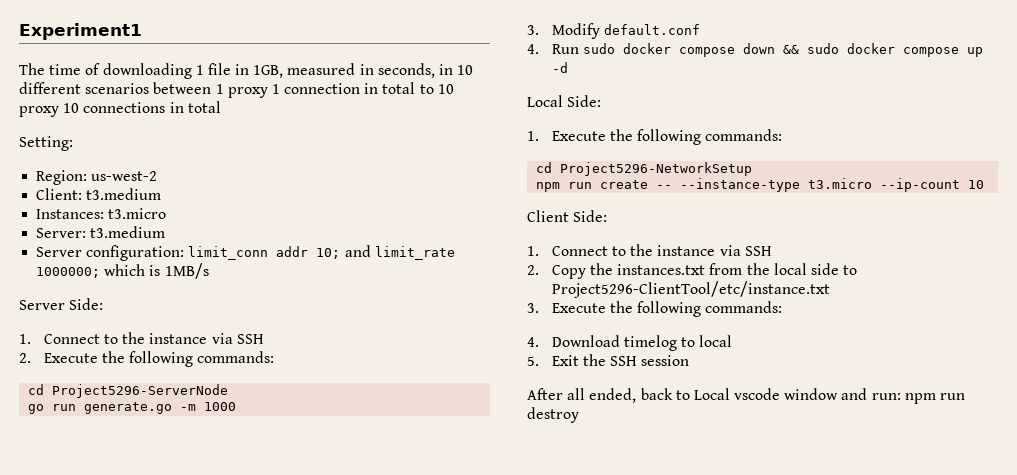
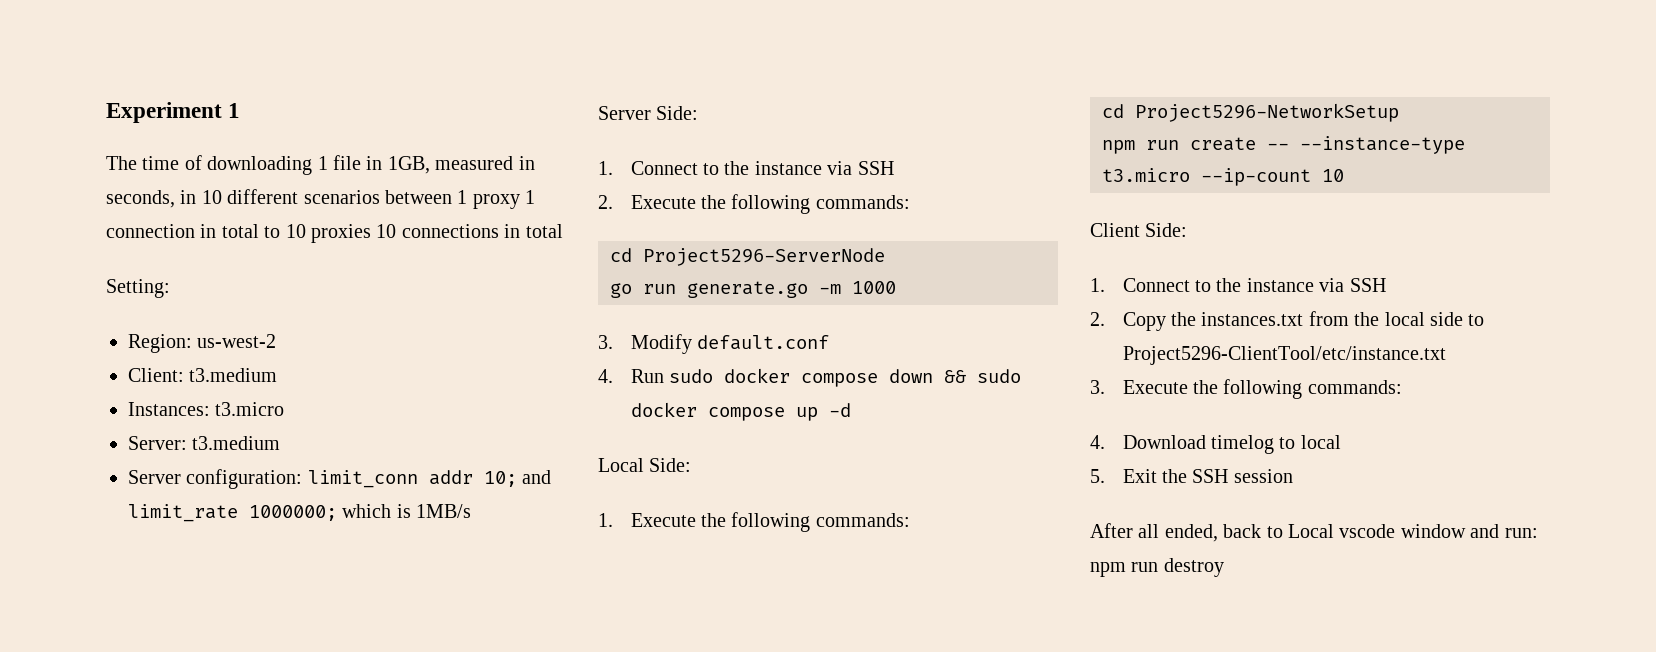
- Experiment1
+ Experiment 1
- The time of downloading 1 file in 1GB, measured in seconds, in 10 different scenarios between 1 proxy 1 connection in total to 10 proxy 10 connections in total
+ The time of downloading 1 file in 1GB, measured in seconds, in 10 different scenarios between 1 proxy 1 connection in total to 10 proxies 10 connections in total

